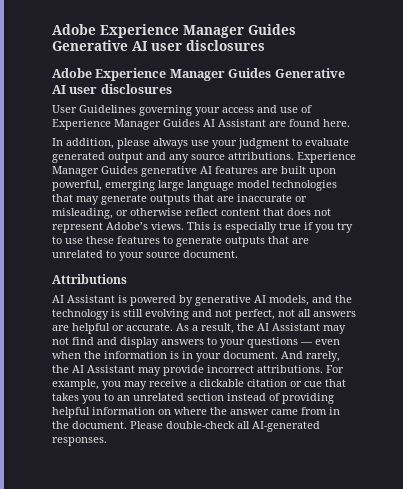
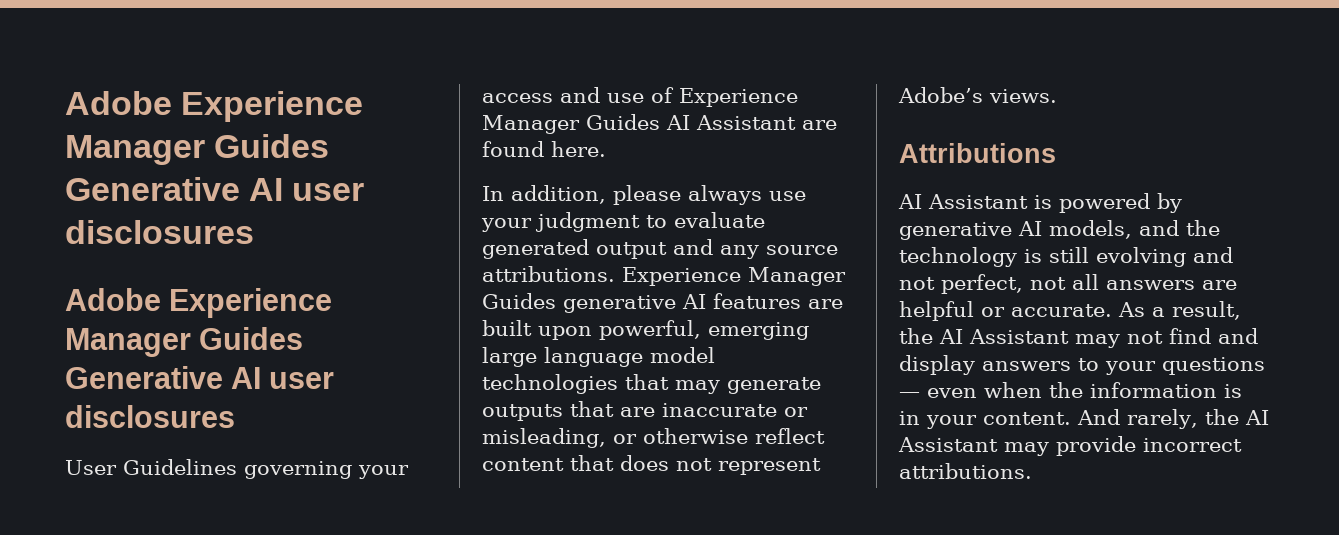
- This is especially true if you try to use these features to generate outputs that are unrelated to your source document.
- As a result, the AI Assistant may not find and display answers to your questions — even when the information is in your document.
+ As a result, the AI Assistant may not find and display answers to your questions — even when the information is in your content.
- For example, you may receive a clickable citation or cue that takes you to an unrelated section instead of providing helpful information on where the answer came from in the document. Please double-check all AI-generated responses.

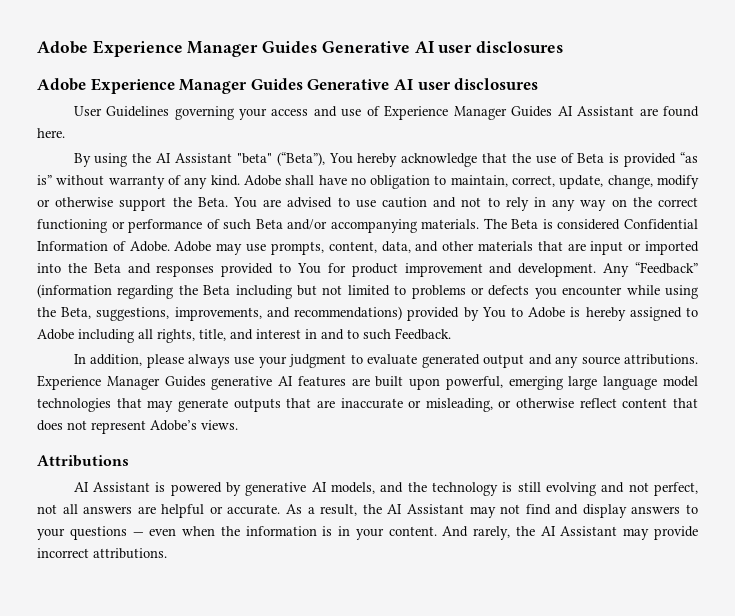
+ By using the AI Assistant "beta" (“Beta”), You hereby acknowledge that the use of Beta is provided “as is” without warranty of any kind. Adobe shall have no obligation to maintain, correct, update, change, modify or otherwise support the Beta. You are advised to use caution and not to rely in any way on the correct functioning or performance of such Beta and/or accompanying materials. The Beta is considered Confidential Information of Adobe. Adobe may use prompts, content, data, and other materials that are input or imported into the Beta and responses provided to You for product improvement and development. Any “Feedback” (information regarding the Beta including but not limited to problems or defects you encounter while using the Beta, suggestions, improvements, and recommendations) provided by You to Adobe is hereby assigned to Adobe including all rights, title, and interest in and to such Feedback.

